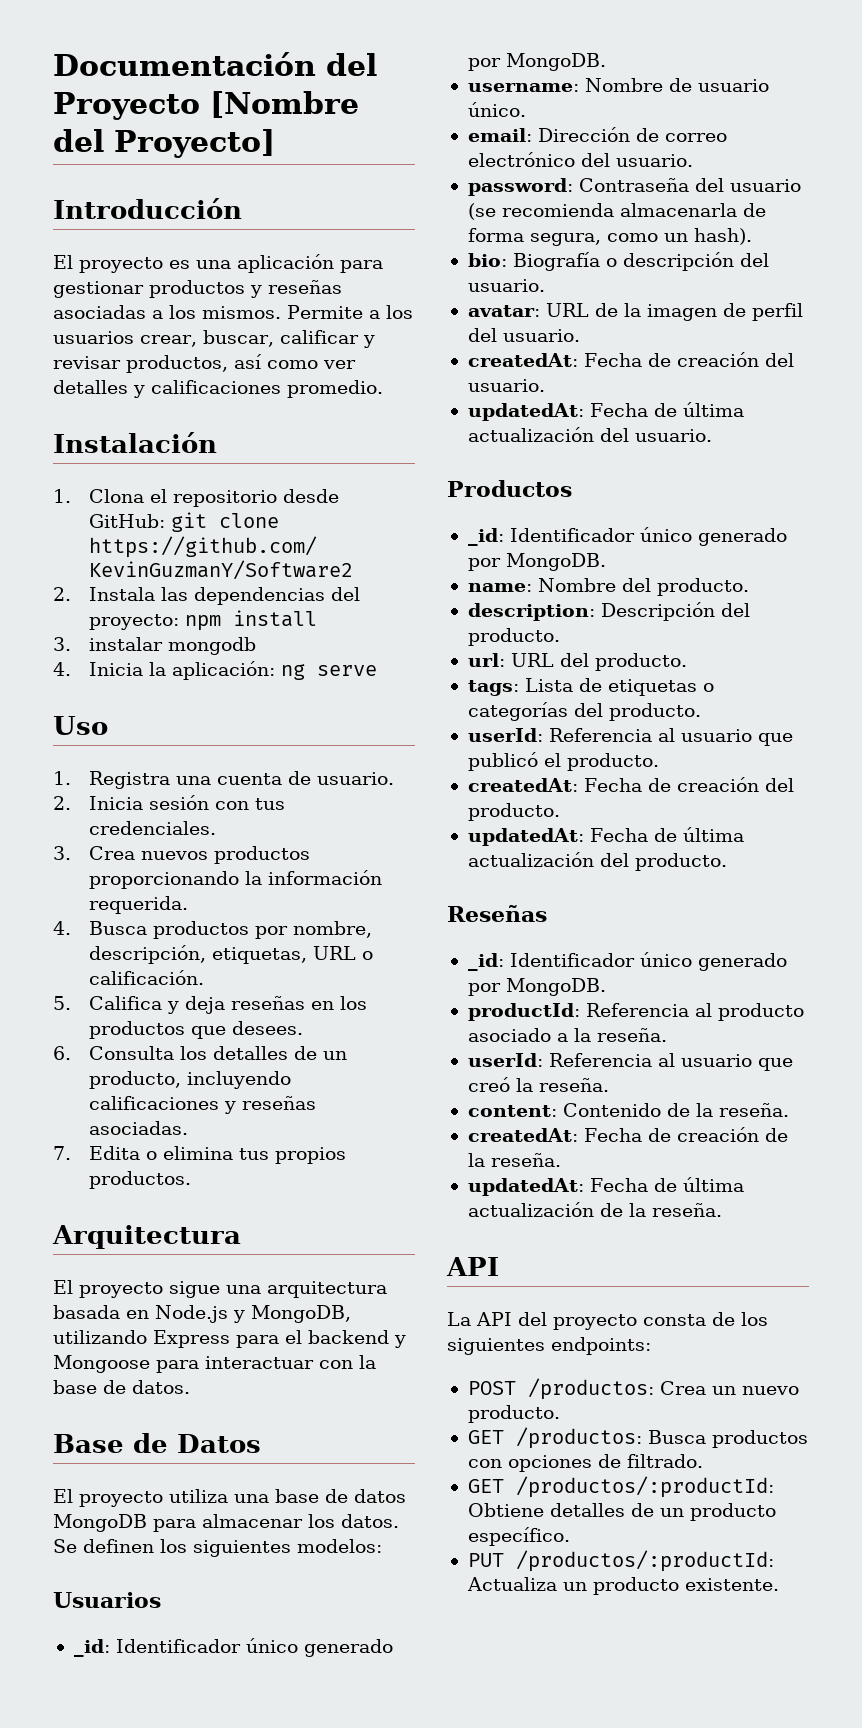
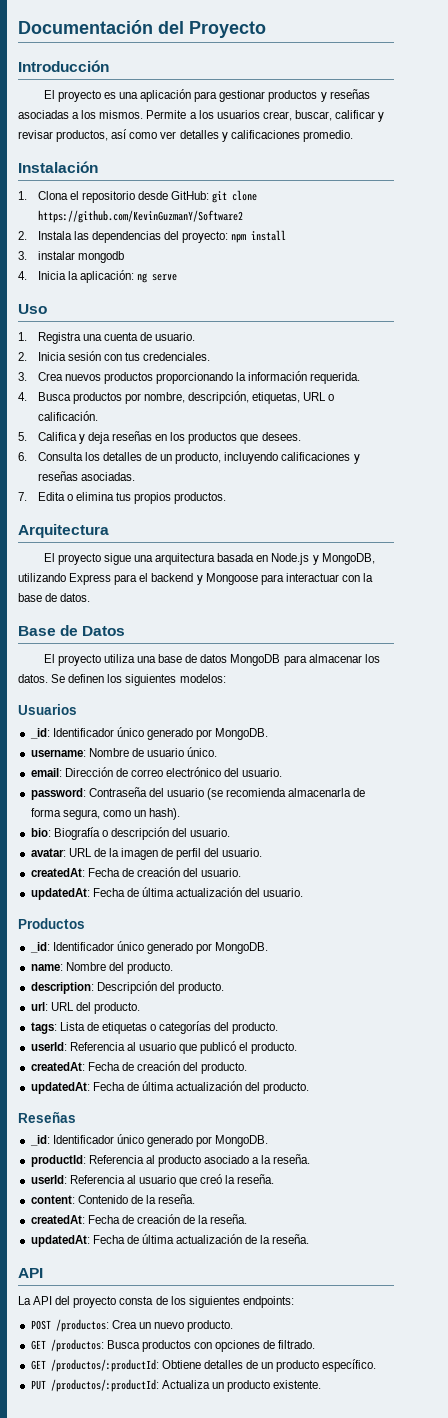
- Documentación del Proyecto [Nombre del Proyecto]
+ Documentación del Proyecto

